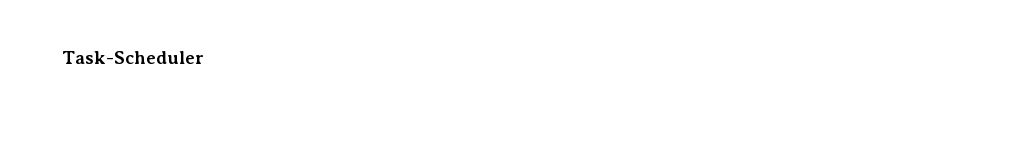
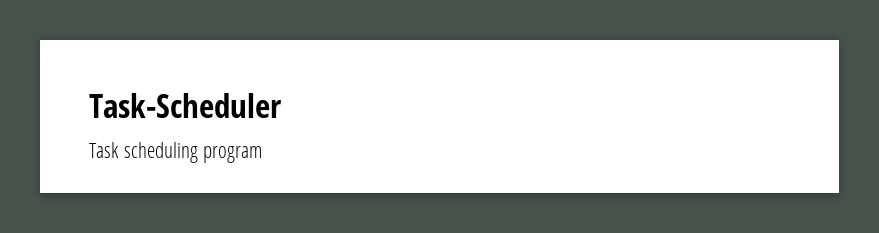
+ Task scheduling program

